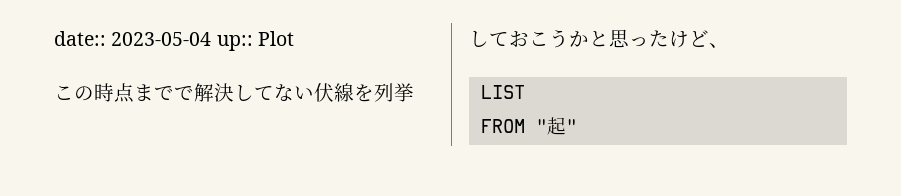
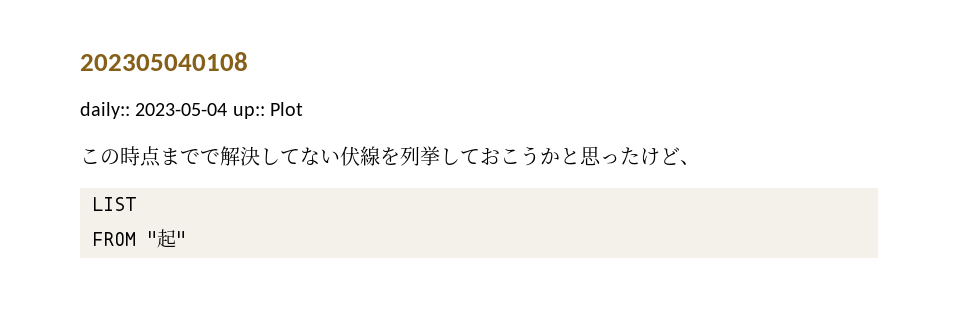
- date:: 2023-05-04 up:: Plot
+ 202305040108
+ daily:: 2023-05-04 up:: Plot

